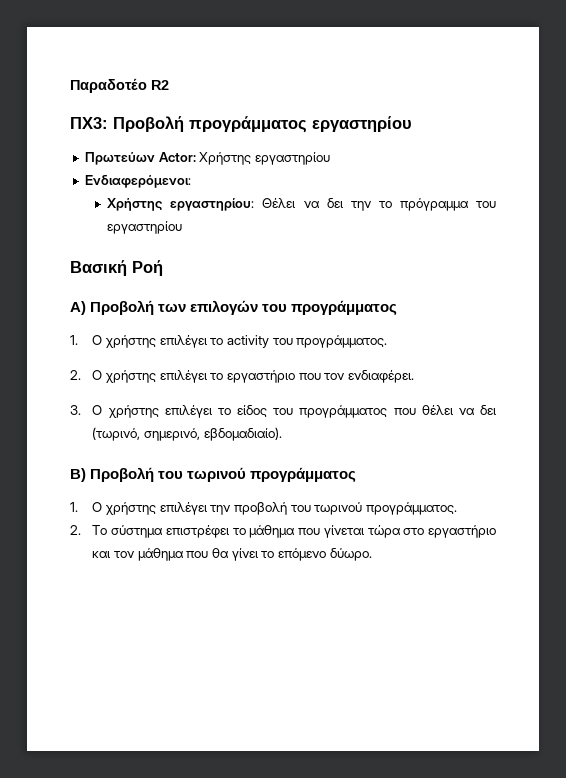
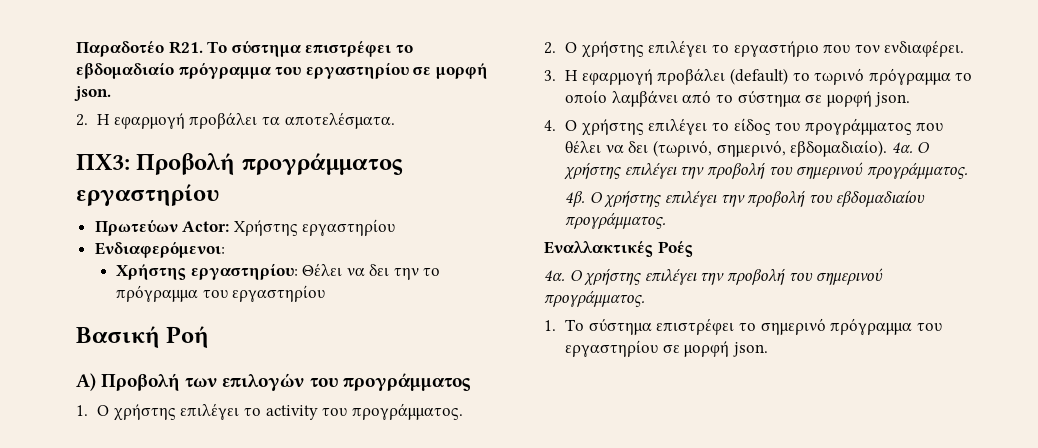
- Παραδοτέο R2
+ Παραδοτέο R21. Το σύστημα επιστρέφει το εβδομαδιαίο πρόγραμμα του εργαστηρίου σε μορφή json.
+ 2. Η εφαρμογή προβάλει τα αποτελέσματα.
- 3. Ο χρήστης επιλέγει το είδος του προγράμματος που θέλει να δει (τωρινό, σημερινό, εβδομαδιαίο).
- Β) Προβολή του τωρινού προγράμματος
- 1. Ο χρήστης επιλέγει την προβολή του τωρινού προγράμματος.
- 2. Το σύστημα επιστρέφει το μάθημα που γίνεται τώρα στο εργαστήριο και τον μάθημα που θα γίνει το επόμενο δύωρο.
+ 3. Η εφαρμογή προβάλει (default) το τωρινό πρόγραμμα το οποίο λαμβάνει από το σύστημα σε μορφή json.
+ 4. Ο χρήστης επιλέγει το είδος του προγράμματος που θέλει να δει (τωρινό, σημερινό, εβδομαδιαίο). 4α. Ο χρήστης επιλέγει την προβολή του σημερινού προγράμματος.
+ 4β. Ο χρήστης επιλέγει την προβολή του εβδομαδιαίου προγράμματος.
+ Εναλλακτικές Ροές
+ 4α. Ο χρήστης επιλέγει την προβολή του σημερινού προγράμματος.
+ 1. Το σύστημα επιστρέφει το σημερινό πρόγραμμα του εργαστηρίου σε μορφή json.

